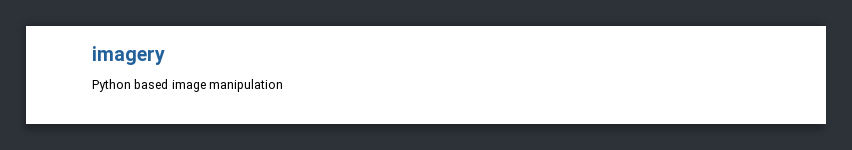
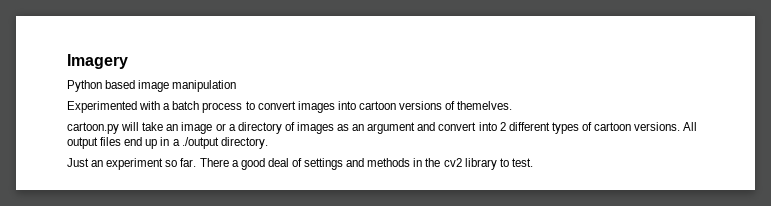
- imagery
+ Imagery
+ Experimented with a batch process to convert images into cartoon versions of themelves.
+ cartoon.py will take an image or a directory of images as an argument and convert into 2 different types of cartoon versions. All output files end up in a ./output directory.
+ Just an experiment so far. There a good deal of settings and methods in the cv2 library to test.

